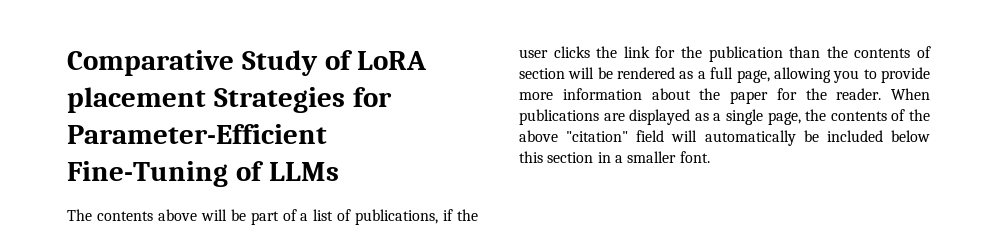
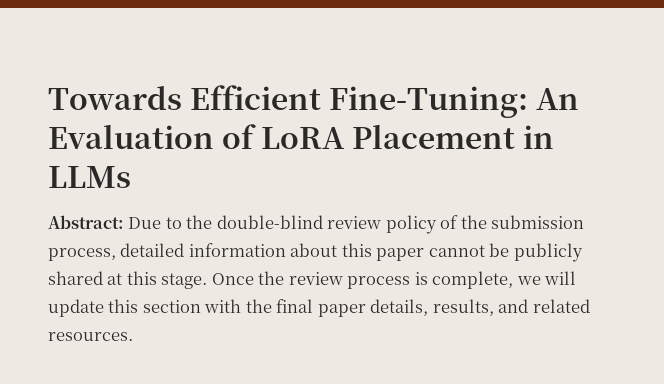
- Comparative Study of LoRA placement Strategies for Parameter-Efficient Fine-Tuning of LLMs
- The contents above will be part of a list of publications, if the user clicks the link for the publication than the contents of section will be rendered as a full page, allowing you to provide more information about the paper for the reader. When publications are displayed as a single page, the contents of the above "citation" field will automatically be included below this section in a smaller font.
+ Towards Efficient Fine-Tuning: An Evaluation of LoRA Placement in LLMs
+ Abstract: Due to the double-blind review policy of the submission process, detailed information about this paper cannot be publicly shared at this stage. Once the review process is complete, we will update this section with the final paper details, results, and related resources.

